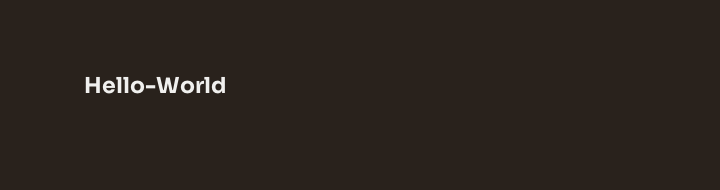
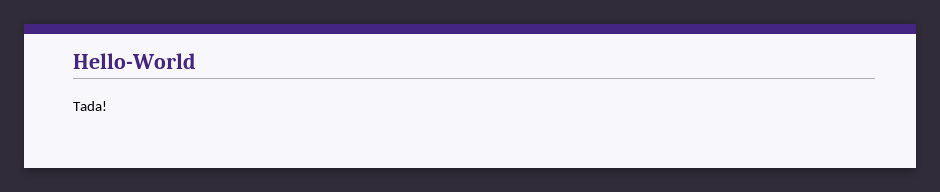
+ Tada!

